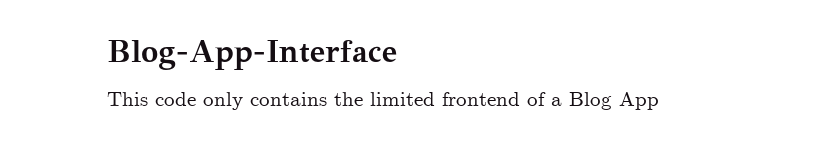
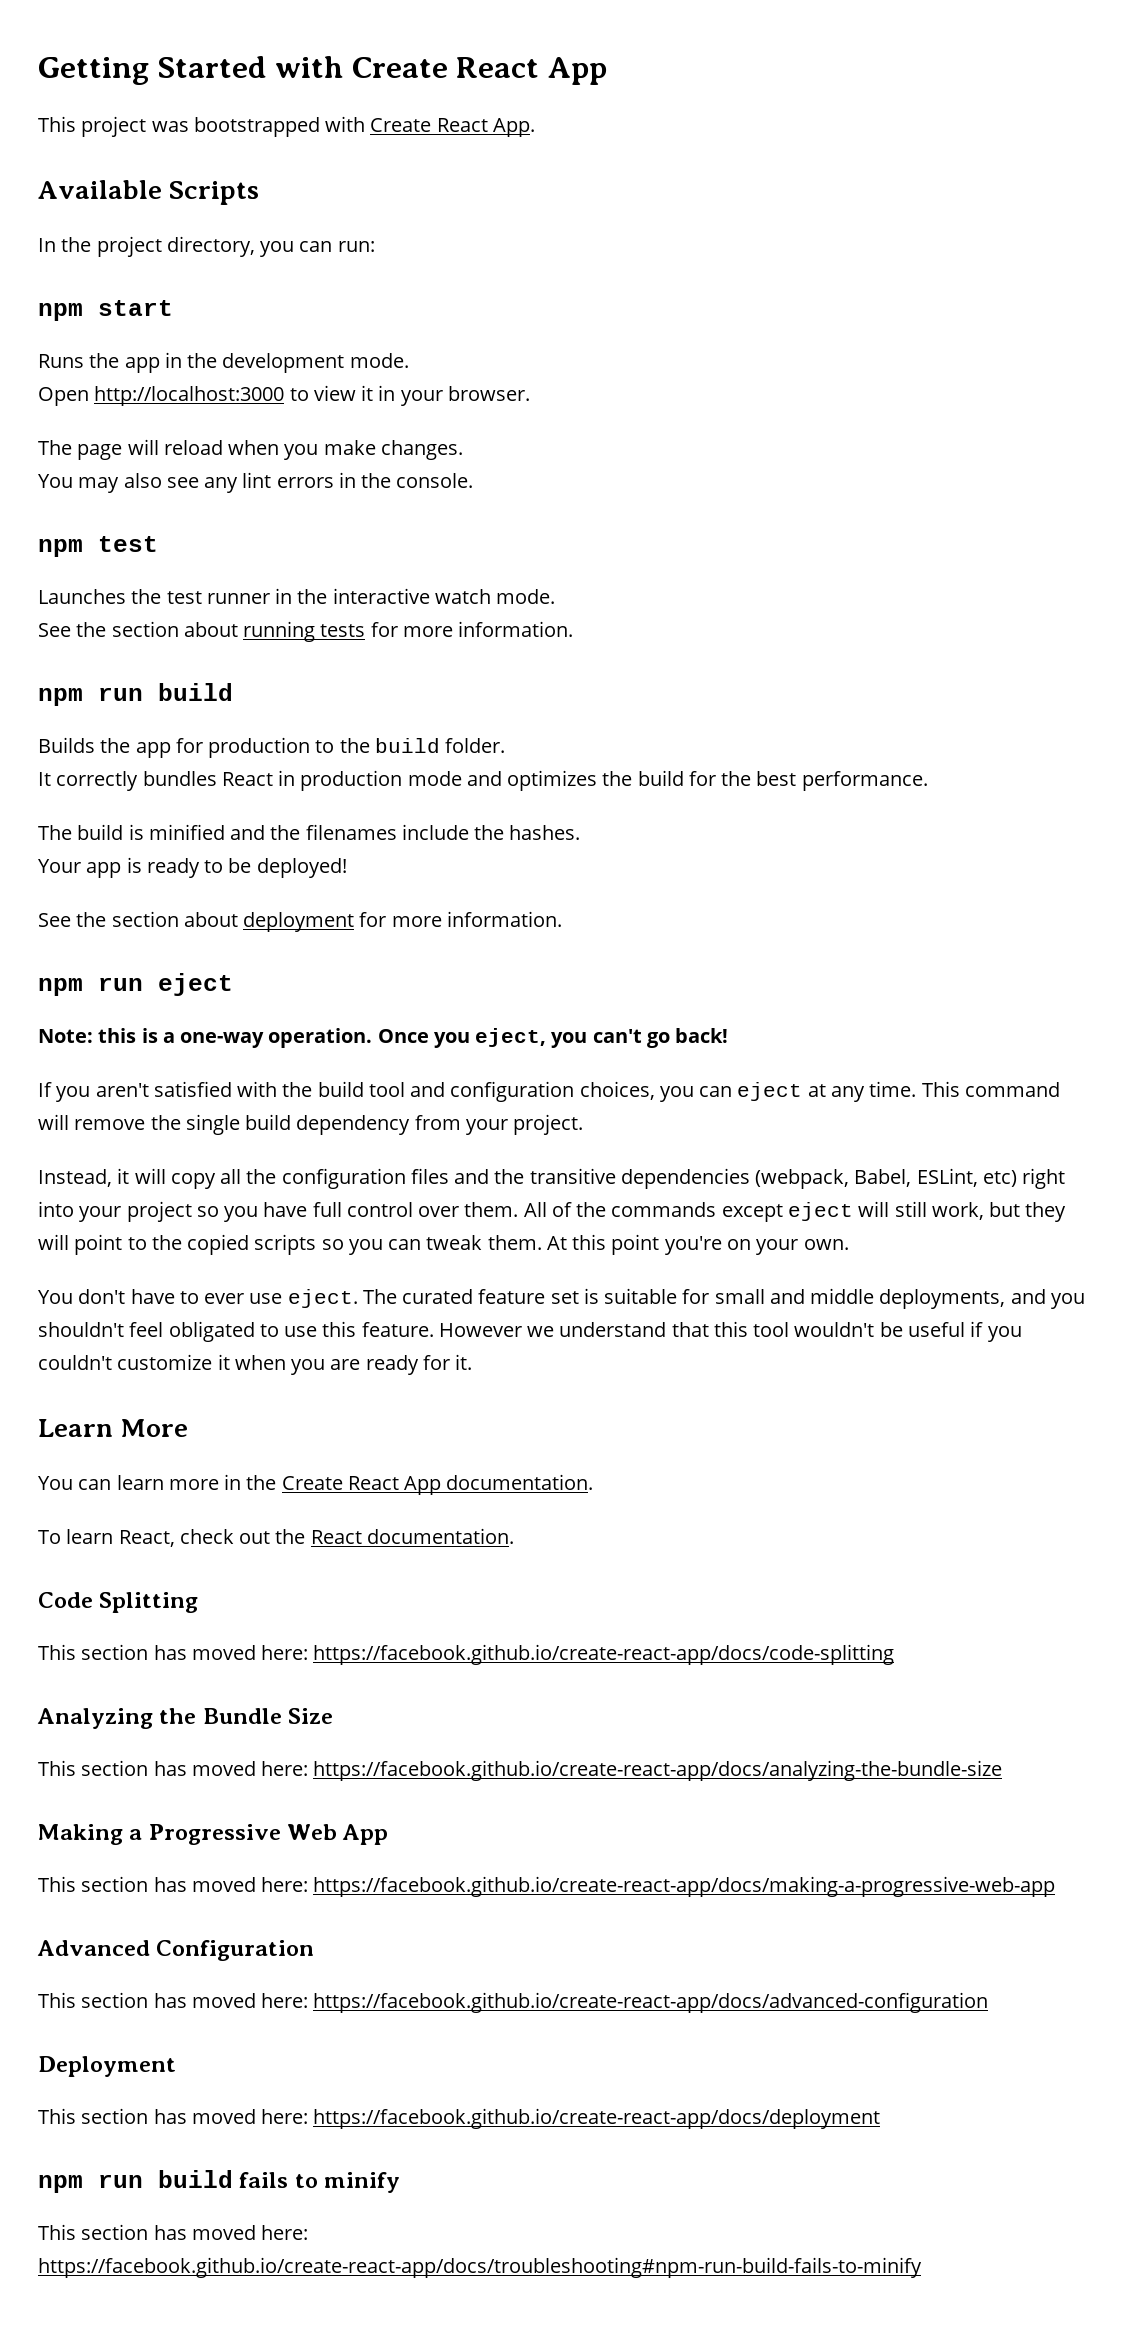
- Blog-App-Interface
- This code only contains the limited frontend of a Blog App
+ Getting Started with Create React App
+ This project was bootstrapped with Create React App.
+ Available Scripts
+ In the project directory, you can run:
+ npm start
+ Runs the app in the development mode.
+ Open http://localhost:3000 to view it in your browser.
+ The page will reload when you make changes.
+ You may also see any lint errors in the console.
+ npm test
+ Launches the test runner in the interactive watch mode.
+ See the section about running tests for more information.
+ npm run build
+ Builds the app for production to the build folder.
+ It correctly bundles React in production mode and optimizes the build for the best performance.
+ The build is minified and the filenames include the hashes.
+ Your app is ready to be deployed!
+ See the section about deployment for more information.
+ npm run eject
+ Note: this is a one-way operation. Once you eject, you can't go back!
+ If you aren't satisfied with the build tool and configuration choices, you can eject at any time. This command will remove the single build dependency from your project.
+ Instead, it will copy all the configuration files and the transitive dependencies (webpack, Babel, ESLint, etc) right into your project so you have full control over them. All of the commands except eject will still work, but they will point to the copied scripts so you can tweak them. At this point you're on your own.
+ You don't have to ever use eject. The curated feature set is suitable for small and middle deployments, and you shouldn't feel obligated to use this feature. However we understand that this tool wouldn't be useful if you couldn't customize it when you are ready for it.
+ Learn More
+ You can learn more in the Create React App documentation.
+ To learn React, check out the React documentation.
+ Code Splitting
+ This section has moved here: https://facebook.github.io/create-react-app/docs/code-splitting
+ Analyzing the Bundle Size
+ This section has moved here: https://facebook.github.io/create-react-app/docs/analyzing-the-bundle-size
+ Making a Progressive Web App
+ This section has moved here: https://facebook.github.io/create-react-app/docs/making-a-progressive-web-app
+ Advanced Configuration
+ This section has moved here: https://facebook.github.io/create-react-app/docs/advanced-configuration
+ Deployment
+ This section has moved here: https://facebook.github.io/create-react-app/docs/deployment
+ npm run build fails to minify
+ This section has moved here: https://facebook.github.io/create-react-app/docs/troubleshooting#npm-run-build-fails-to-minify

